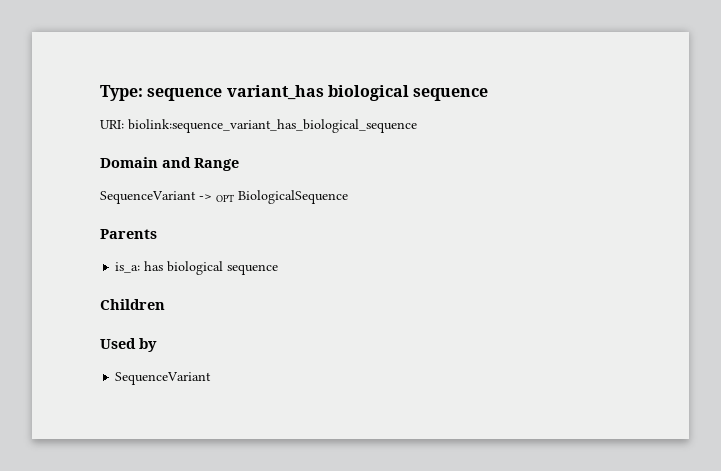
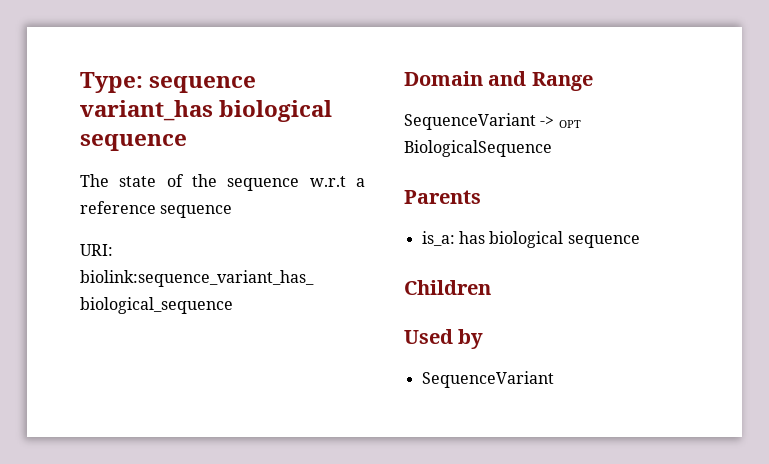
+ The state of the sequence w.r.t a reference sequence

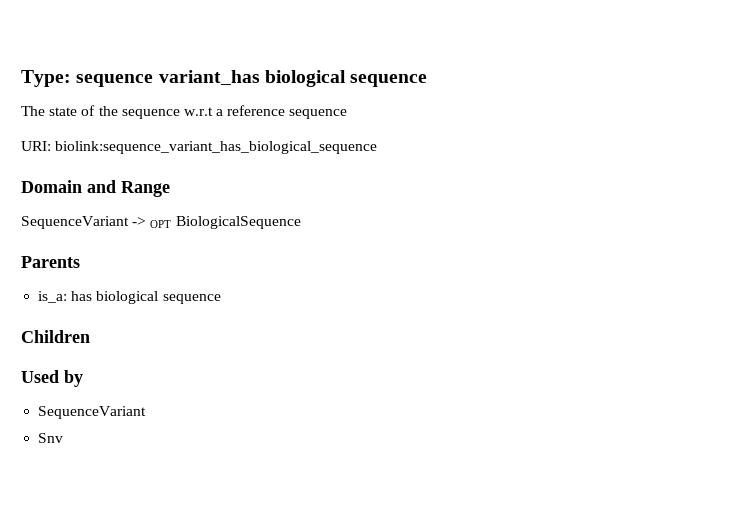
+ Snv

